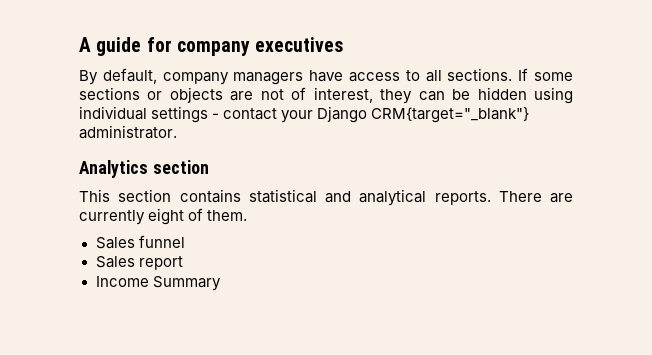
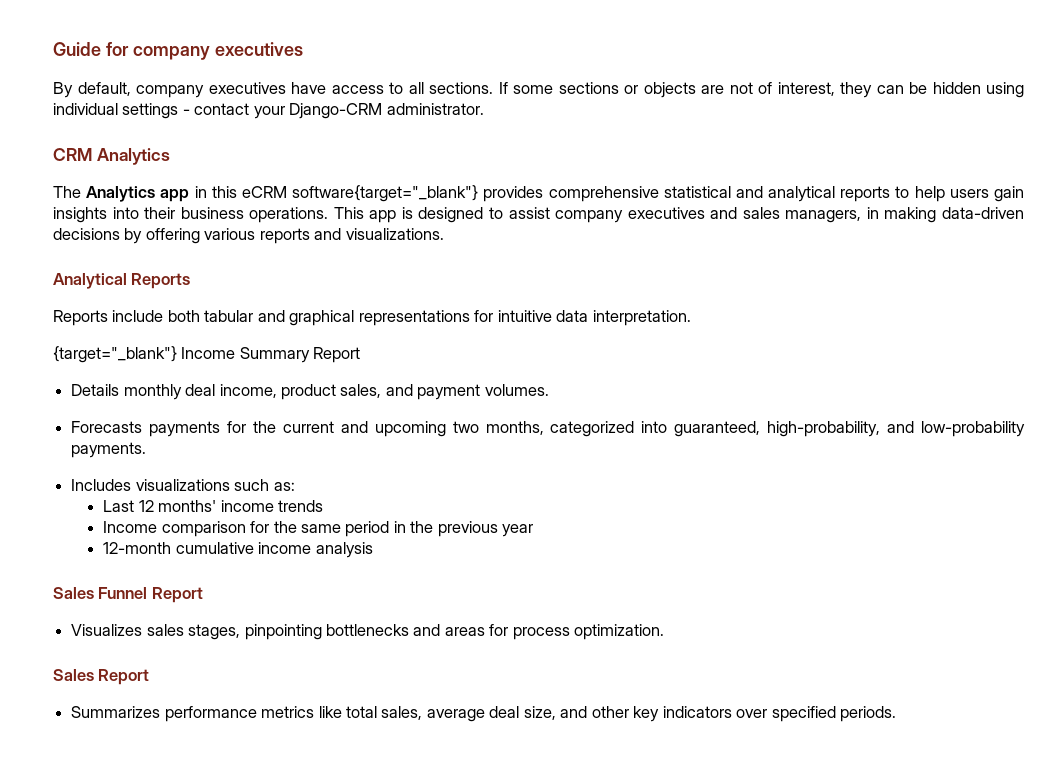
- A guide for company executives
+ Guide for company executives
- By default, company managers have access to all sections.
+ By default, company executives have access to all sections.
- If some sections or objects are not of interest, they can be hidden using individual settings - contact your Django CRM{target="_blank"} administrator.
+ If some sections or objects are not of interest, they can be hidden using individual settings - contact your Django-CRM administrator.
- Analytics section
- This section contains statistical and analytical reports. There are currently eight of them.
- Sales funnel
- Sales report
- Income Summary
+ CRM Analytics
+ The Analytics app in this eCRM software{target="_blank"} provides comprehensive statistical and analytical reports to help users gain insights into their business operations. This app is designed to assist company executives and sales managers, in making data-driven decisions by offering various reports and visualizations.
+ Analytical Reports
+ Reports include both tabular and graphical representations for intuitive data interpretation.
+ {target="_blank"} Income Summary Report
+ Details monthly deal income, product sales, and payment volumes.
+ Forecasts payments for the current and upcoming two months, categorized into guaranteed, high-probability, and low-probability payments.
+ Includes visualizations such as:
+ Last 12 months' income trends
+ Income comparison for the same period in the previous year
+ 12-month cumulative income analysis
+ Sales Funnel Report
+ Visualizes sales stages, pinpointing bottlenecks and areas for process optimization.
+ Sales Report
+ Summarizes performance metrics like total sales, average deal size, and other key indicators over specified periods.

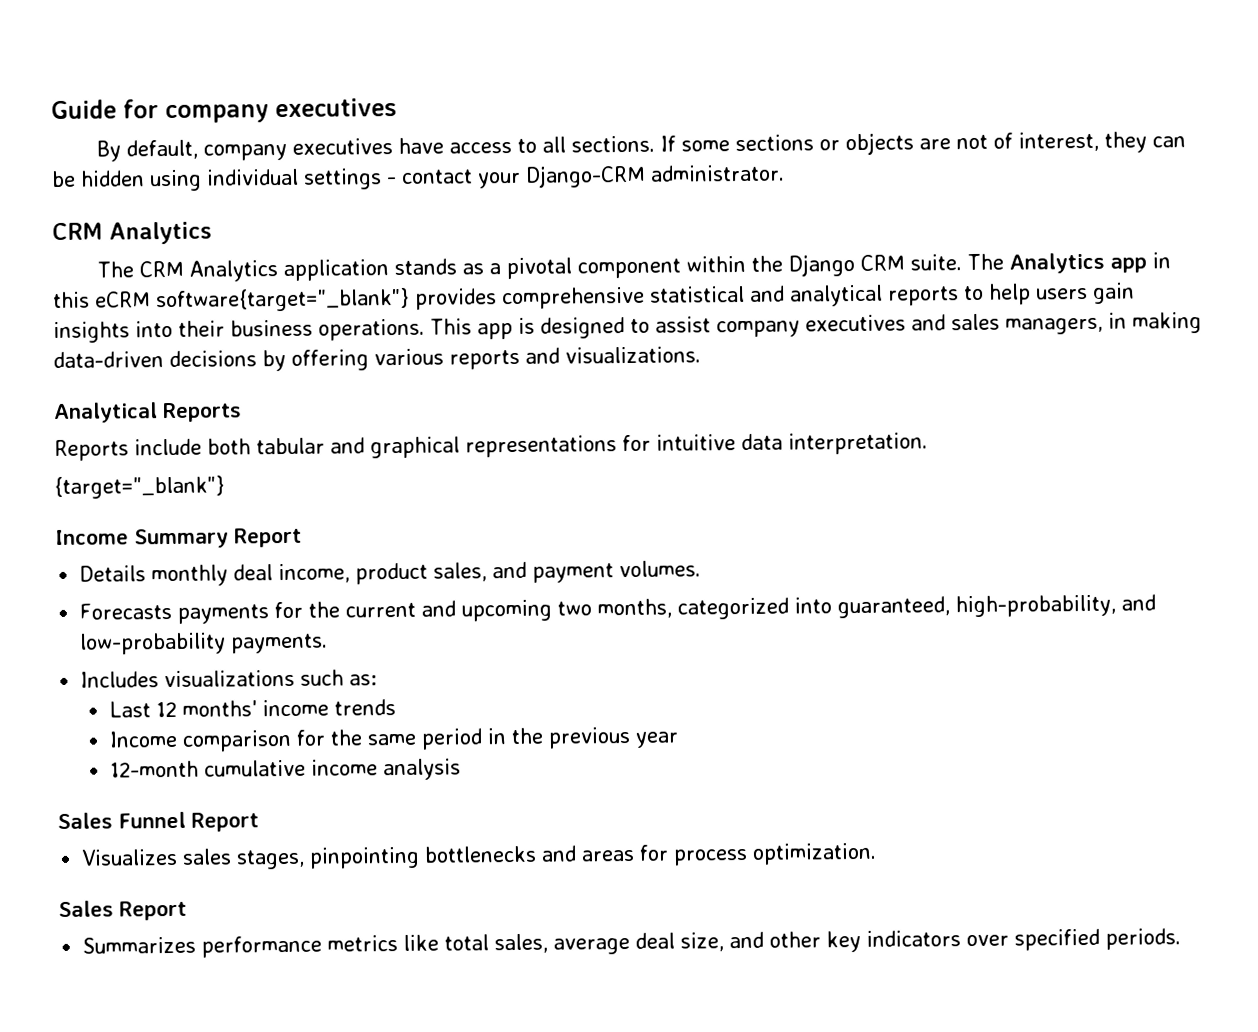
- The Analytics app in this eCRM software{target="_blank"} provides comprehensive statistical and analytical reports to help users gain insights into their business operations.
+ The CRM Analytics application stands as a pivotal component within the Django CRM suite. The Analytics app in this eCRM software{target="_blank"} provides comprehensive statistical and analytical reports to help users gain insights into their business operations.
- {target="_blank"} Income Summary Report
+ {target="_blank"}
+ Income Summary Report

